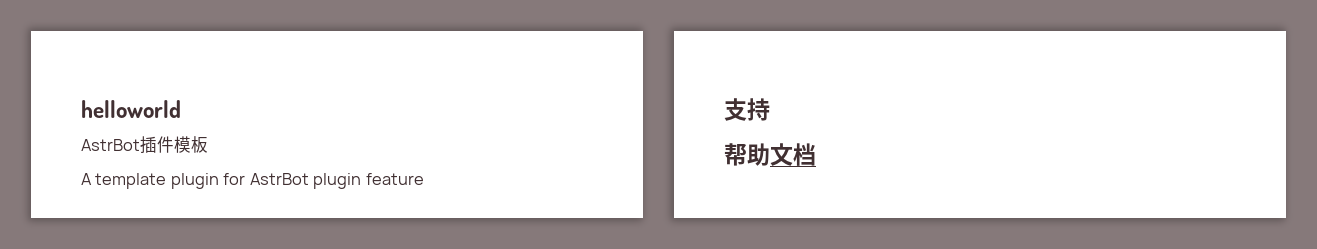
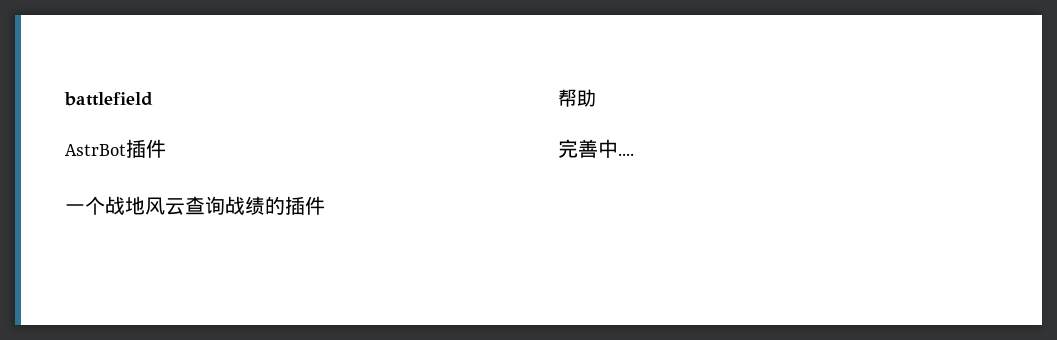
- helloworld
+ battlefield
- AstrBot插件模板
- A template plugin for AstrBot plugin feature
- 支持
+ AstrBot插件
+ 一个战地风云查询战绩的插件
- 帮助文档
+ 帮助
+ 完善中....

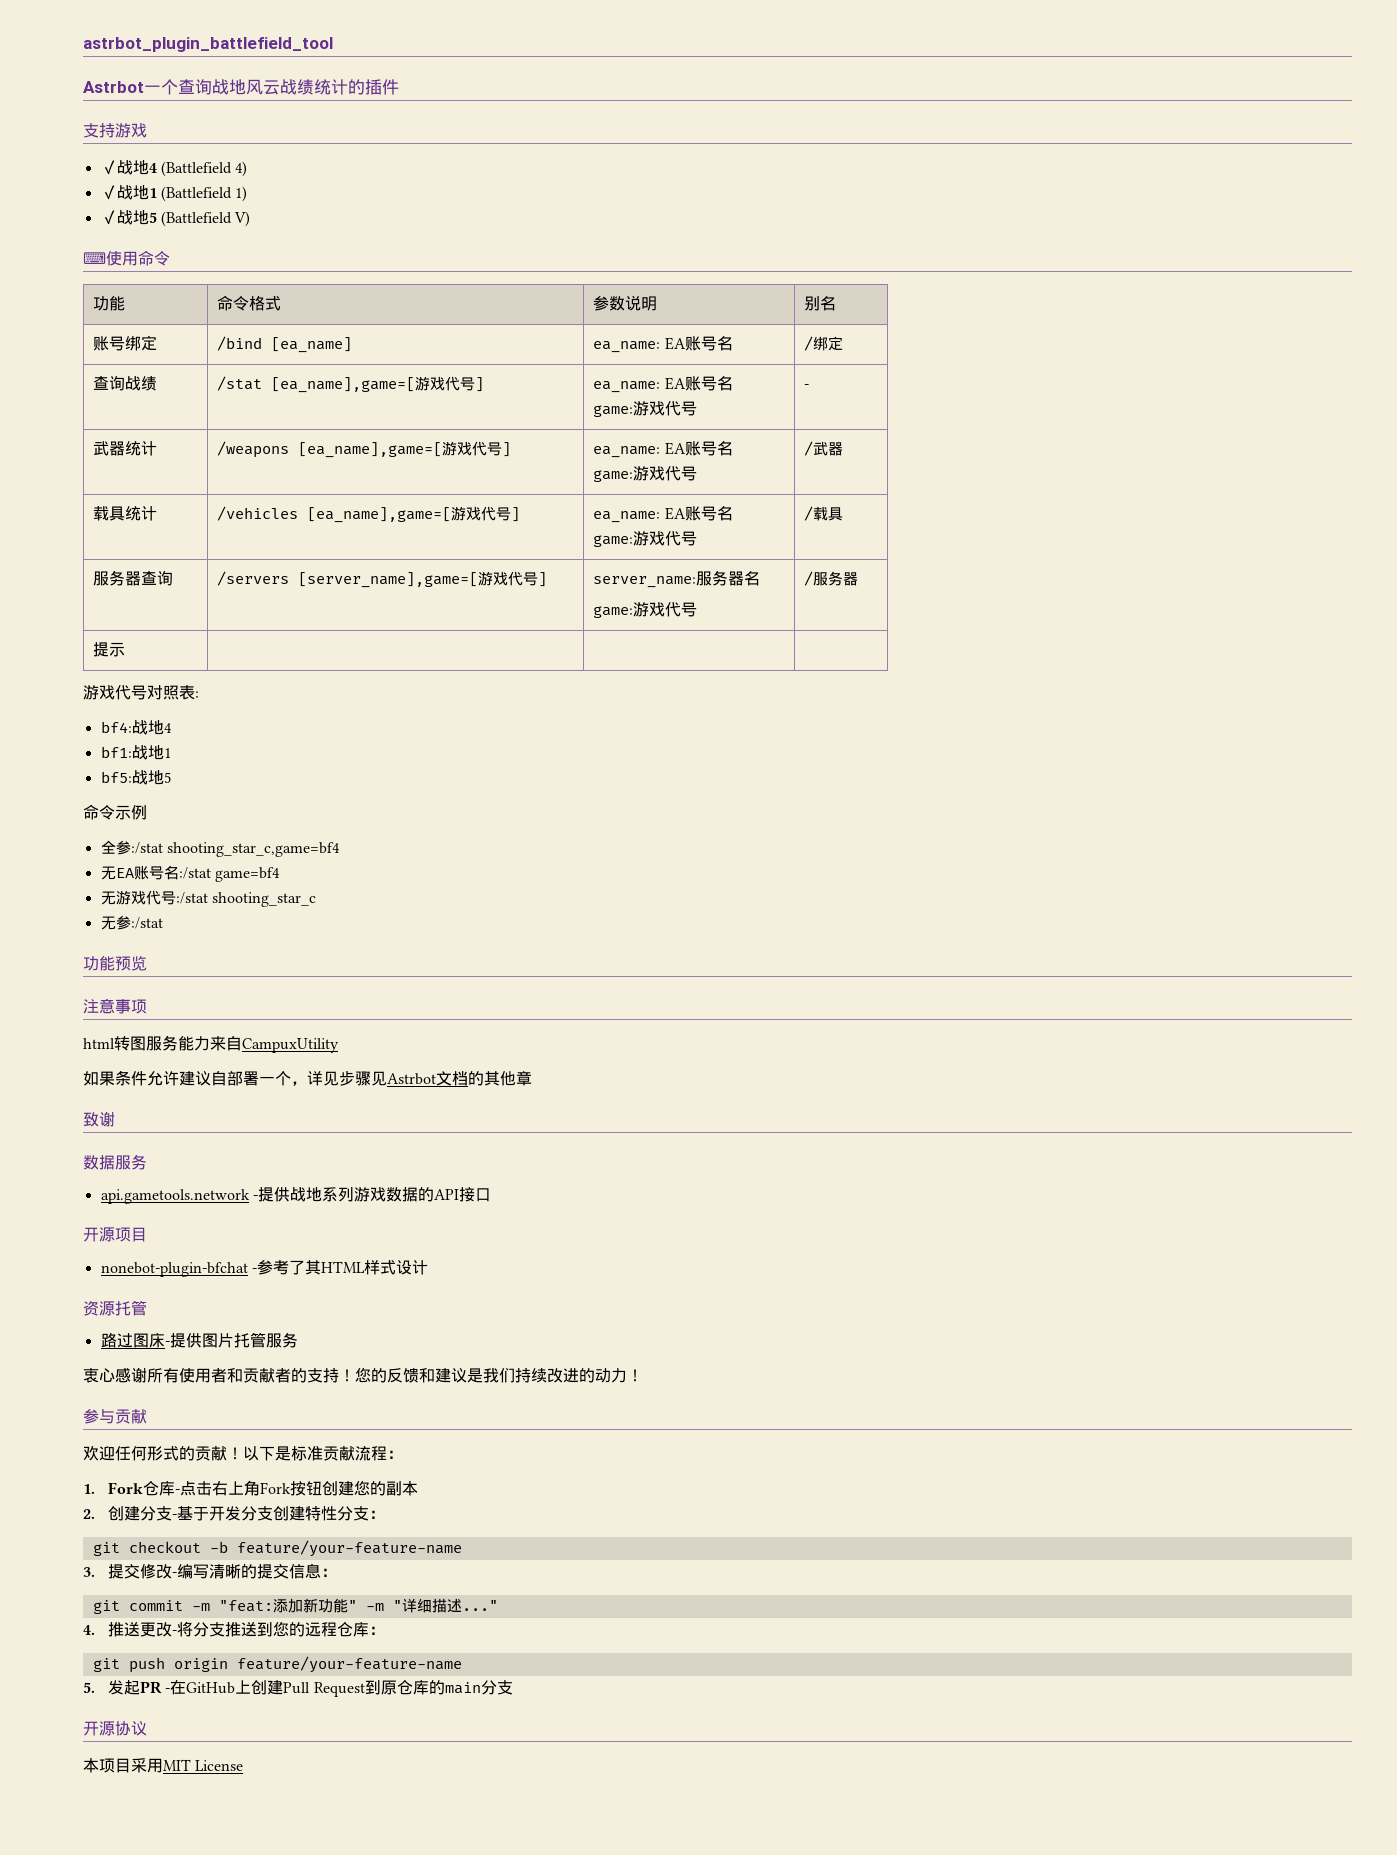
- battlefield
- AstrBot插件
- 一个战地风云查询战绩的插件
- 帮助
- 完善中....
+ astrbot_plugin_battlefield_tool
+ Astrbot一个查询战地风云战绩统计的插件
+ 支持游戏
+ ✓战地4 (Battlefield 4)
+ ✓战地1 (Battlefield 1)
+ ✓战地5 (Battlefield V)
+ ⌨使用命令
+ 功能 | 命令格式 | 参数说明 | 别名
+ 账号绑定 | /bind [ea_name] | ea_name: EA账号名 | /绑定
+ 查询战绩 | /stat [ea_name],game=[游戏代号] | ea_name: EA账号名
+ game:游戏代号 | -
+ 武器统计 | /weapons [ea_name],game=[游戏代号] | ea_name: EA账号名
+ game:游戏代号 | /武器
+ 载具统计 | /vehicles [ea_name],game=[游戏代号] | ea_name: EA账号名
+ game:游戏代号 | /载具
+ 服务器查询 | /servers [server_name],game=[游戏代号] | server_name:服务器名
+ game:游戏代号 | /服务器
+ 提示 | | |
+ 游戏代号对照表:
+ bf4:战地4
+ bf1:战地1
+ bf5:战地5
+ 命令示例
+ 全参:/stat shooting_star_c,game=bf4
+ 无EA账号名:/stat game=bf4
+ 无游戏代号:/stat shooting_star_c
+ 无参:/stat
+ 功能预览
+ 注意事项
+ html转图服务能力来自CampuxUtility
+ 如果条件允许建议自部署一个，详见步骤见Astrbot文档的其他章
+ 致谢
+ 数据服务
+ api.gametools.network -提供战地系列游戏数据的API接口
+ 开源项目
+ nonebot-plugin-bfchat -参考了其HTML样式设计
+ 资源托管
+ 路过图床-提供图片托管服务
+ 衷心感谢所有使用者和贡献者的支持！您的反馈和建议是我们持续改进的动力！
+ 参与贡献
+ 欢迎任何形式的贡献！以下是标准贡献流程：
+ 1. Fork仓库-点击右上角Fork按钮创建您的副本
+ 2.创建分支-基于开发分支创建特性分支：
+ git checkout -b feature/your-feature-name
+ 3.提交修改-编写清晰的提交信息：
+ git commit -m "feat:添加新功能" -m "详细描述..."
+ 4.推送更改-将分支推送到您的远程仓库：
+ git push origin feature/your-feature-name
+ 5.发起PR -在GitHub上创建Pull Request到原仓库的main分支
+ 开源协议
+ 本项目采用MIT License

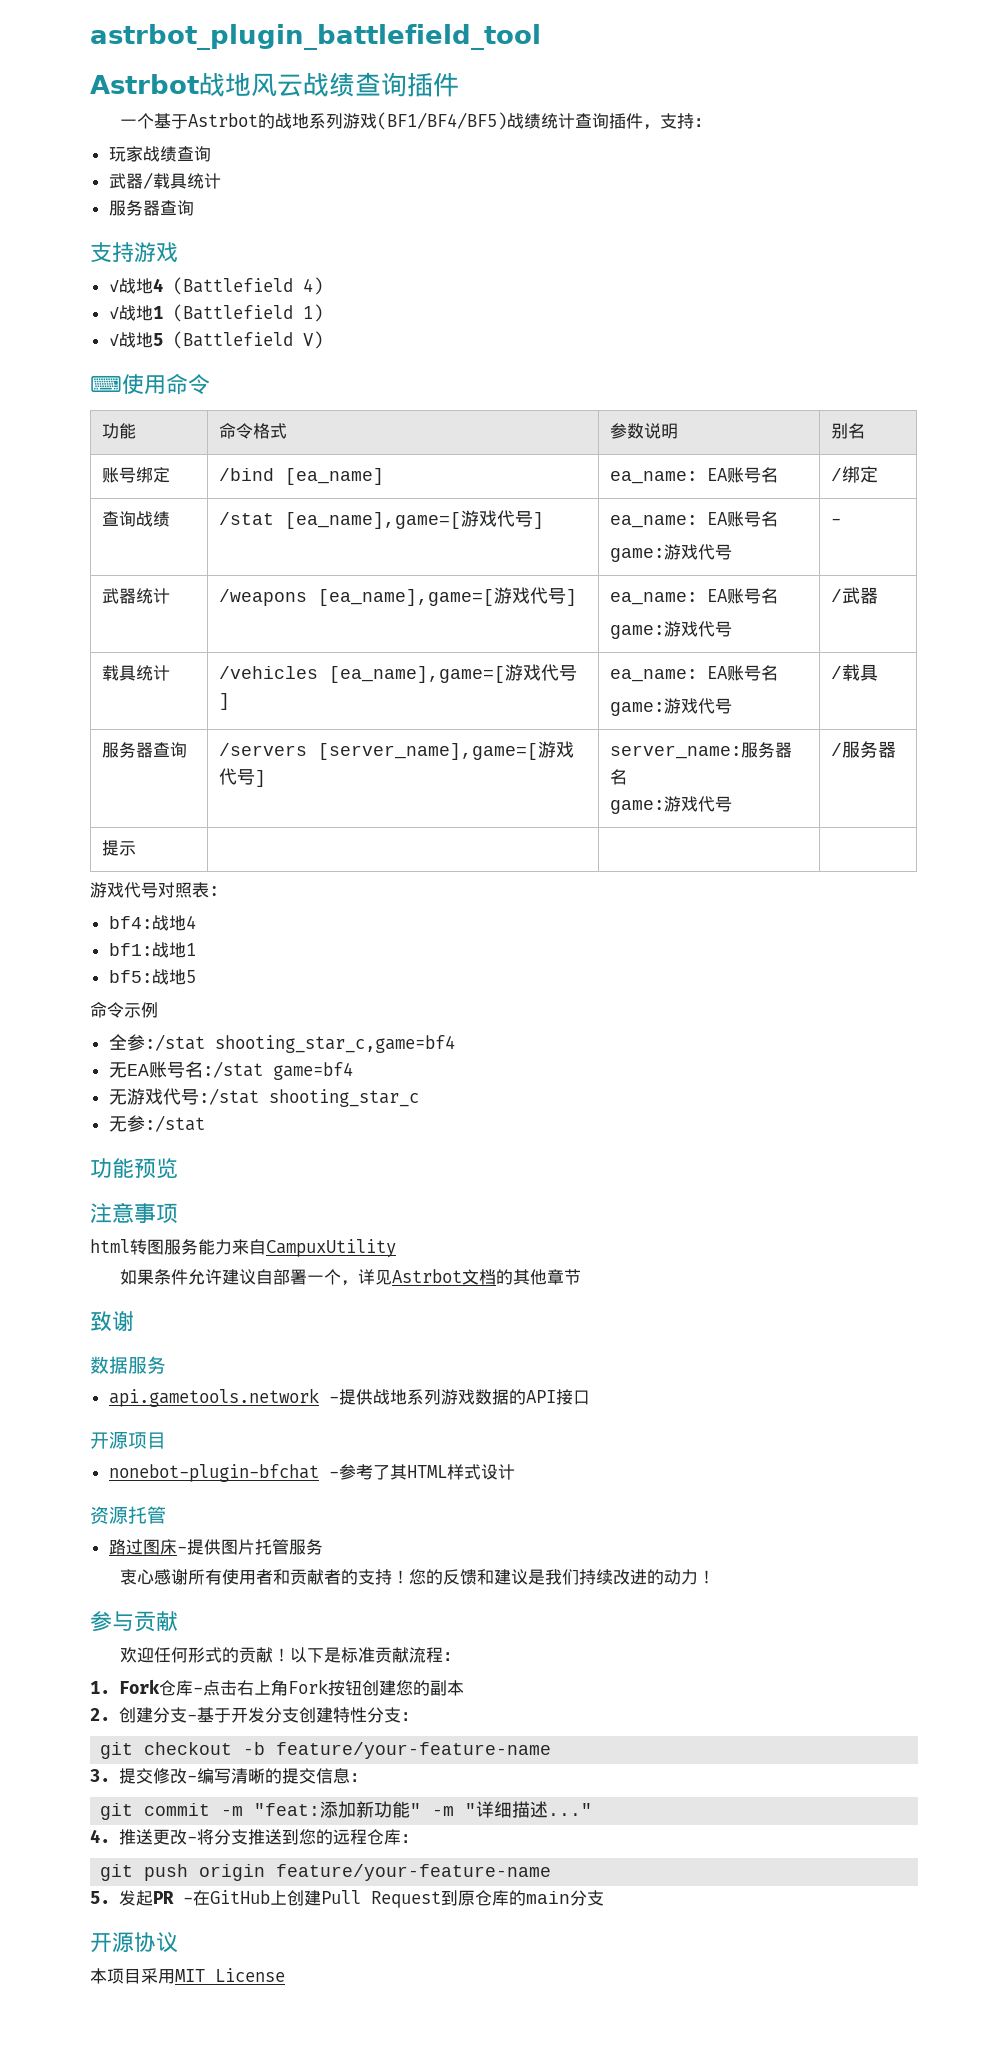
- Astrbot一个查询战地风云战绩统计的插件
+ Astrbot战地风云战绩查询插件
+ 一个基于Astrbot的战地系列游戏(BF1/BF4/BF5)战绩统计查询插件，支持：
+ 玩家战绩查询
+ 武器/载具统计
+ 服务器查询
- 如果条件允许建议自部署一个，详见步骤见Astrbot文档的其他章
+ 如果条件允许建议自部署一个，详见Astrbot文档的其他章节

